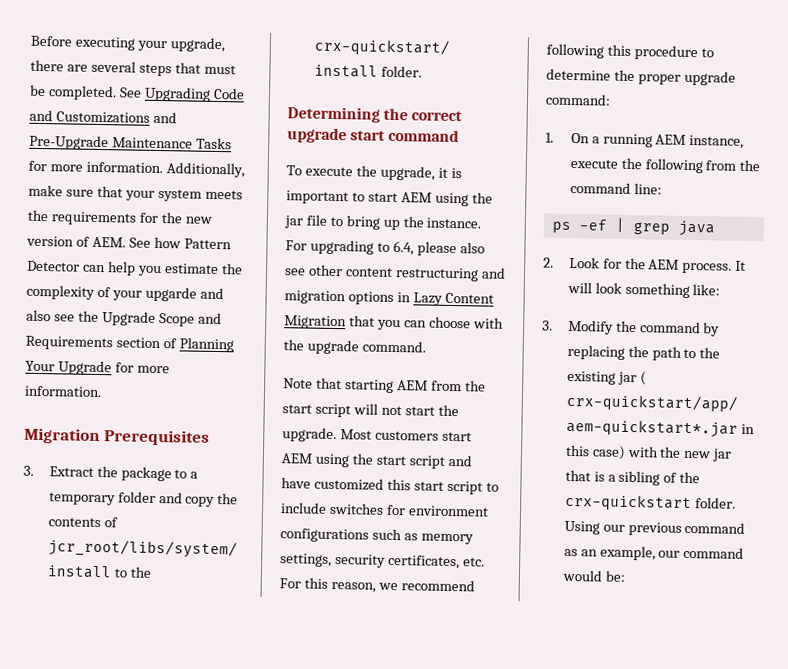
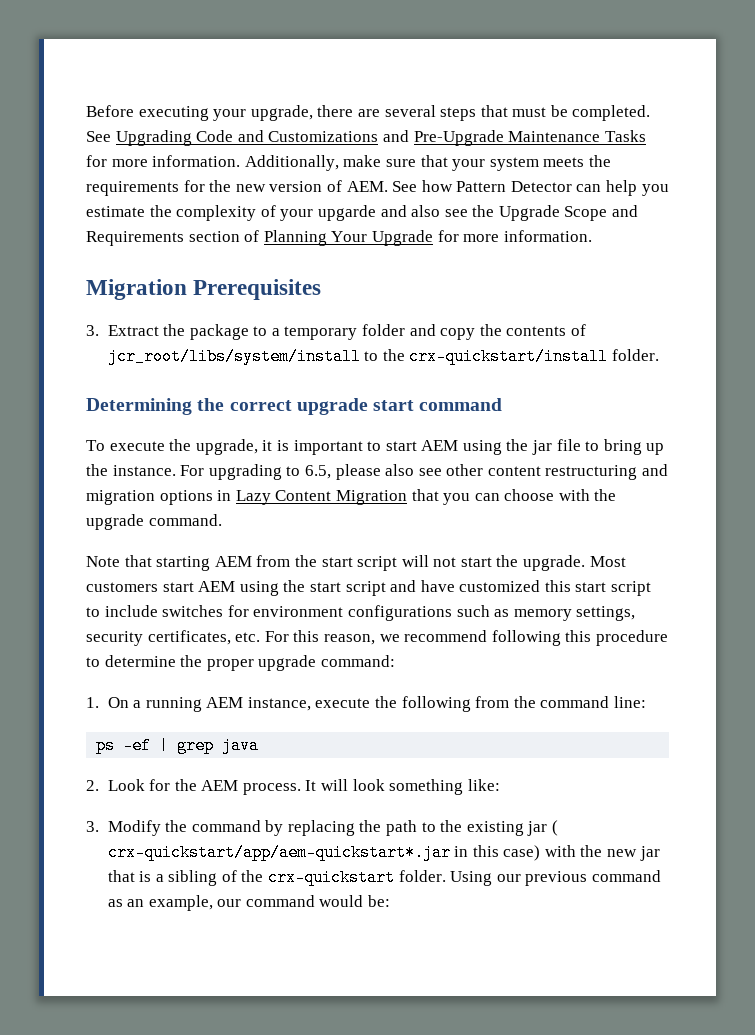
- For upgrading to 6.4, please also see other content restructuring and migration options in Lazy Content Migration that you can choose with the upgrade command.
+ For upgrading to 6.5, please also see other content restructuring and migration options in Lazy Content Migration that you can choose with the upgrade command.

